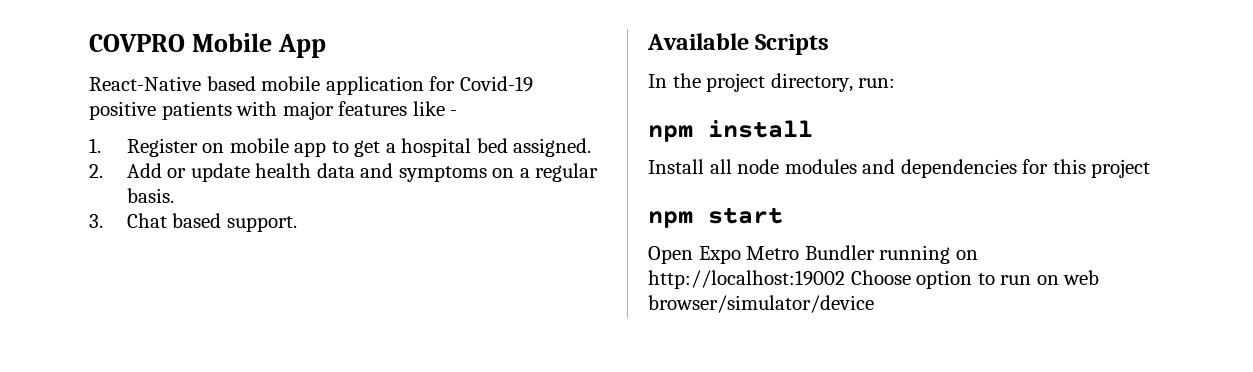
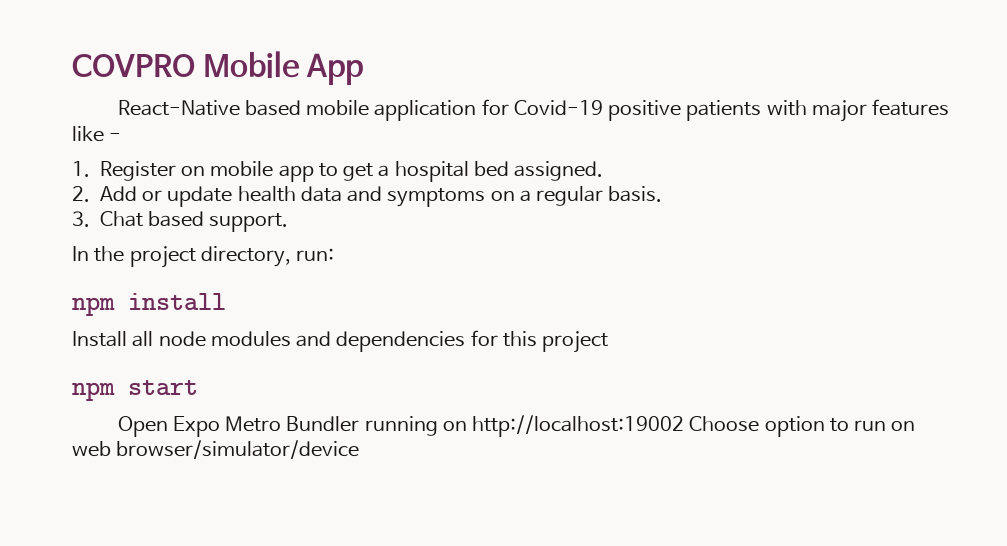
- Available Scripts

